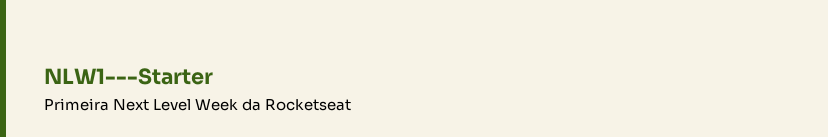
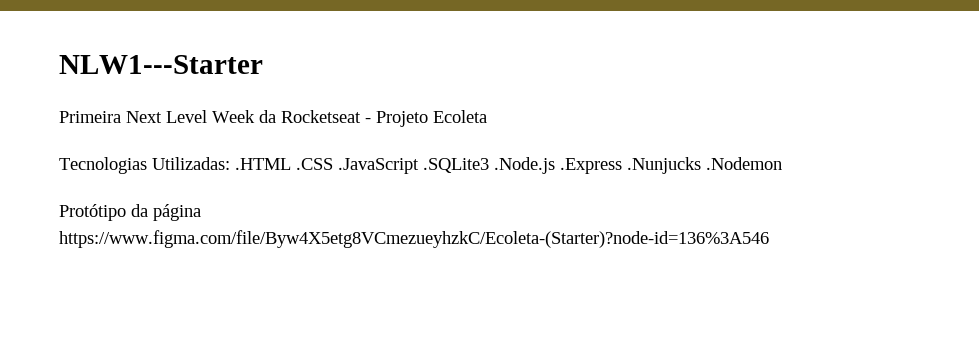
- Primeira Next Level Week da Rocketseat
+ Primeira Next Level Week da Rocketseat - Projeto Ecoleta
+ Tecnologias Utilizadas: .HTML .CSS .JavaScript .SQLite3 .Node.js .Express .Nunjucks .Nodemon
+ Protótipo da página https://www.figma.com/file/Byw4X5etg8VCmezueyhzkC/Ecoleta-(Starter)?node-id=136%3A546

